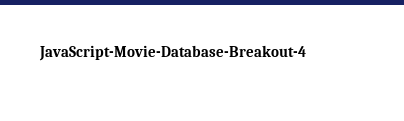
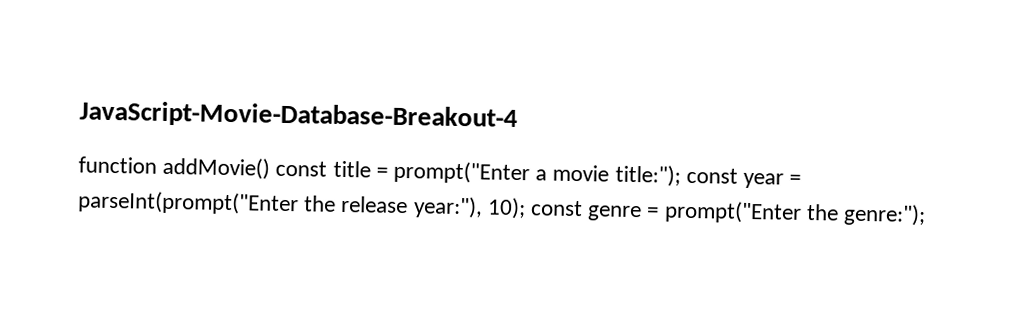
+ function addMovie() const title = prompt("Enter a movie title:"); const year = parseInt(prompt("Enter the release year:"), 10); const genre = prompt("Enter the genre:");

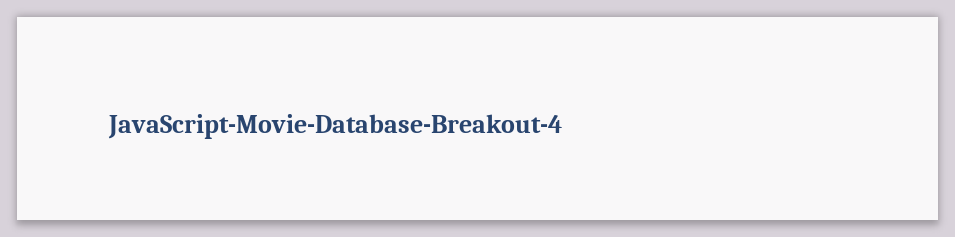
- function addMovie() const title = prompt("Enter a movie title:"); const year = parseInt(prompt("Enter the release year:"), 10); const genre = prompt("Enter the genre:");

